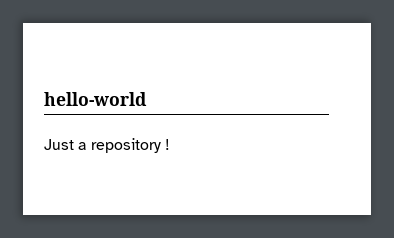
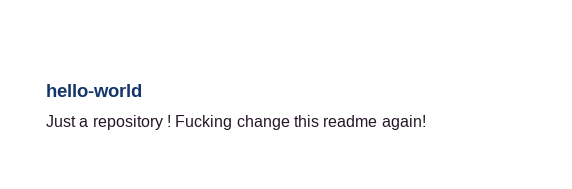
+ Fucking change this readme again!

